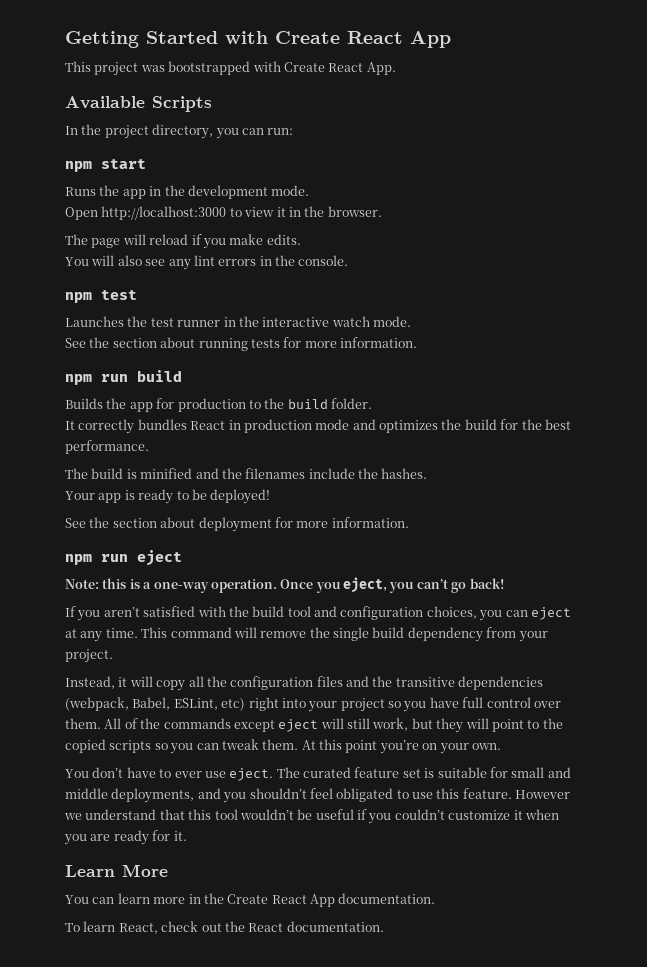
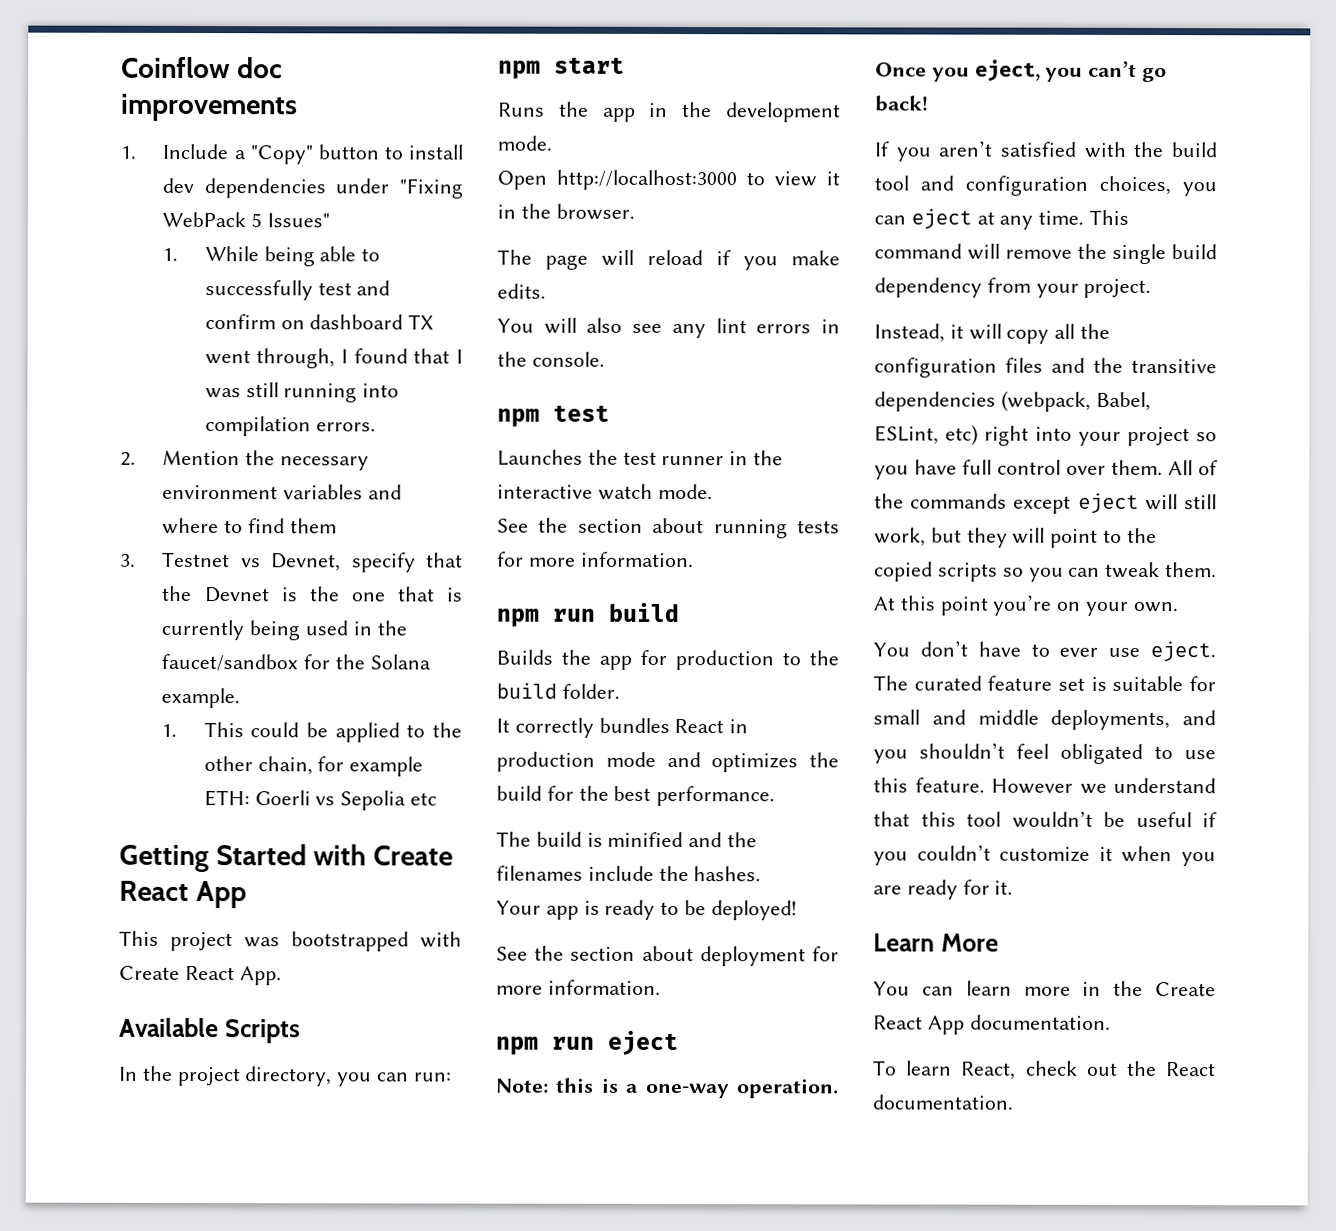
+ Coinflow doc improvements
+ 1. Include a "Copy" button to install dev dependencies under "Fixing WebPack 5 Issues"
+ 1. While being able to successfully test and confirm on dashboard TX went through, I found that I was still running into compilation errors.
+ 2. Mention the necessary environment variables and where to find them
+ 3. Testnet vs Devnet, specify that the Devnet is the one that is currently being used in the faucet/sandbox for the Solana example.
+ 1. This could be applied to the other chain, for example ETH: Goerli vs Sepolia etc

